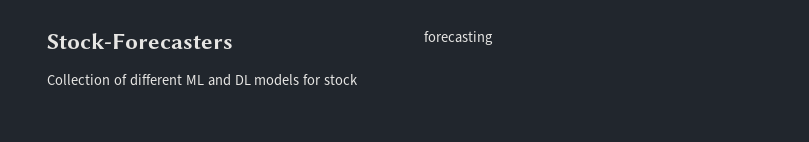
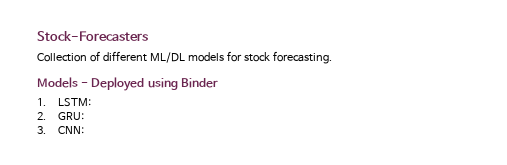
- Collection of different ML and DL models for stock forecasting
+ Collection of different ML/DL models for stock forecasting.
+ Models - Deployed using Binder
+ 1. LSTM:
+ 2. GRU:
+ 3. CNN:

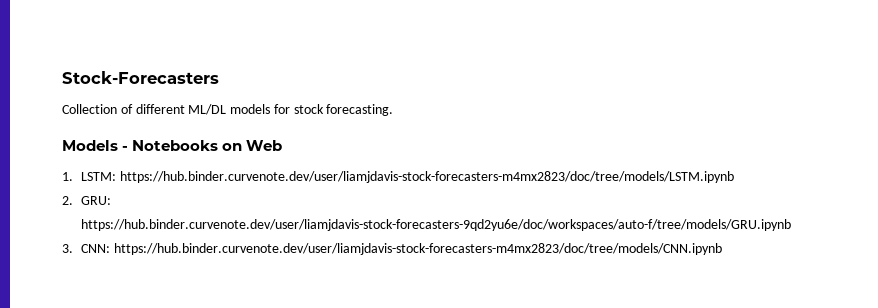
- Models - Deployed using Binder
+ Models - Notebooks on Web
- 1. LSTM:
+ 1. LSTM: https://hub.binder.curvenote.dev/user/liamjdavis-stock-forecasters-m4mx2823/doc/tree/models/LSTM.ipynb
- 2. GRU:
+ 2. GRU: https://hub.binder.curvenote.dev/user/liamjdavis-stock-forecasters-9qd2yu6e/doc/workspaces/auto-f/tree/models/GRU.ipynb
- 3. CNN:
+ 3. CNN: https://hub.binder.curvenote.dev/user/liamjdavis-stock-forecasters-m4mx2823/doc/tree/models/CNN.ipynb

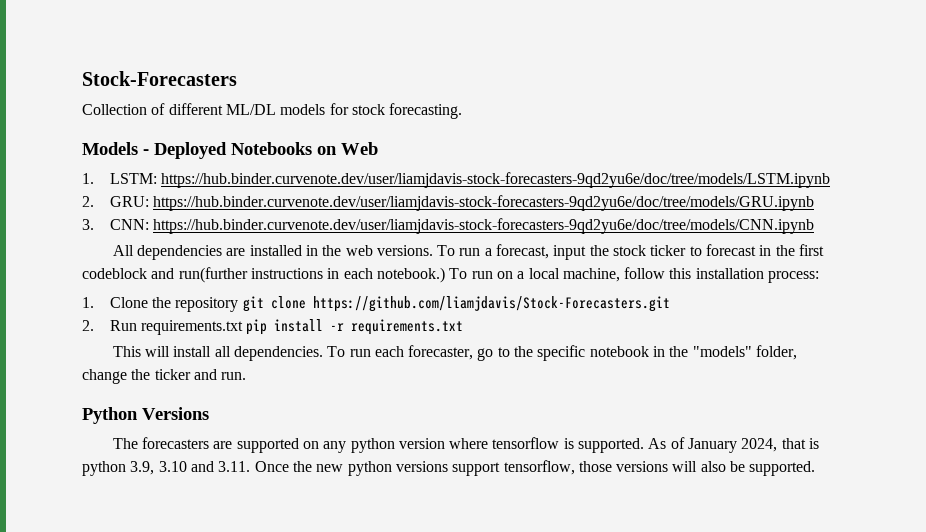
- Models - Notebooks on Web
+ Models - Deployed Notebooks on Web
- 1. LSTM: https://hub.binder.curvenote.dev/user/liamjdavis-stock-forecasters-m4mx2823/doc/tree/models/LSTM.ipynb
+ 1. LSTM: https://hub.binder.curvenote.dev/user/liamjdavis-stock-forecasters-9qd2yu6e/doc/tree/models/LSTM.ipynb
- 2. GRU: https://hub.binder.curvenote.dev/user/liamjdavis-stock-forecasters-9qd2yu6e/doc/workspaces/auto-f/tree/models/GRU.ipynb
+ 2. GRU: https://hub.binder.curvenote.dev/user/liamjdavis-stock-forecasters-9qd2yu6e/doc/tree/models/GRU.ipynb
- 3. CNN: https://hub.binder.curvenote.dev/user/liamjdavis-stock-forecasters-m4mx2823/doc/tree/models/CNN.ipynb
+ 3. CNN: https://hub.binder.curvenote.dev/user/liamjdavis-stock-forecasters-9qd2yu6e/doc/tree/models/CNN.ipynb
+ All dependencies are installed in the web versions. To run a forecast, input the stock ticker to forecast in the first codeblock and run(further instructions in each notebook.) To run on a local machine, follow this installation process:
+ 1. Clone the repository git clone https://github.com/liamjdavis/Stock-Forecasters.git
+ 2. Run requirements.txt pip install -r requirements.txt
+ This will install all dependencies. To run each forecaster, go to the specific notebook in the "models" folder, change the ticker and run.
+ Python Versions
+ The forecasters are supported on any python version where tensorflow is supported. As of January 2024, that is python 3.9, 3.10 and 3.11. Once the new python versions support tensorflow, those versions will also be supported.

